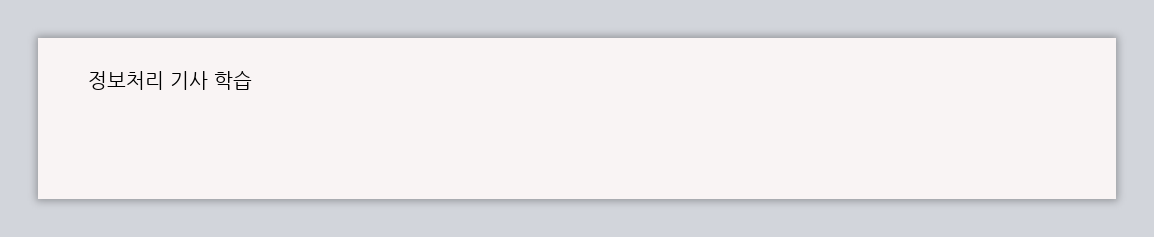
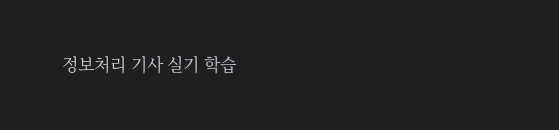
- 정보처리 기사 학습
+ 정보처리 기사 실기 학습

